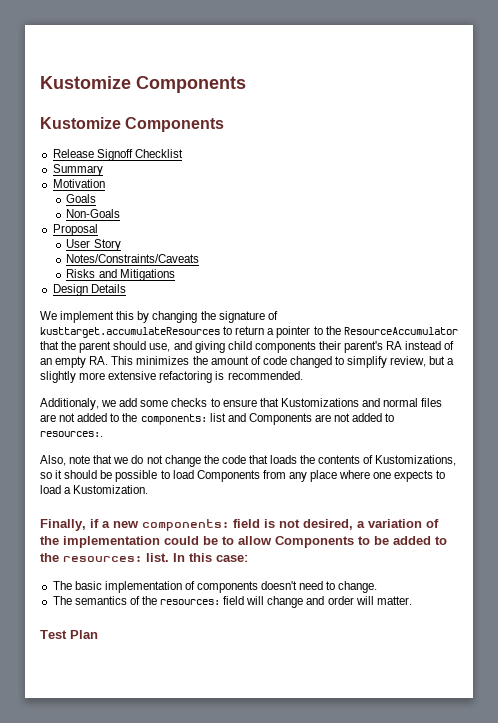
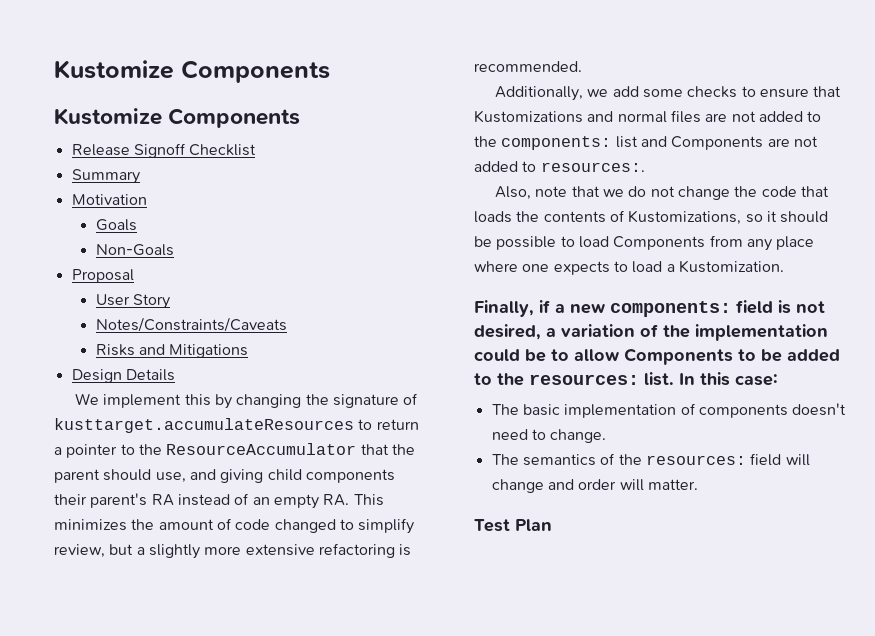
- Additionaly, we add some checks to ensure that Kustomizations and normal files are not added to the components: list and Components are not added to resources:.
+ Additionally, we add some checks to ensure that Kustomizations and normal files are not added to the components: list and Components are not added to resources:.

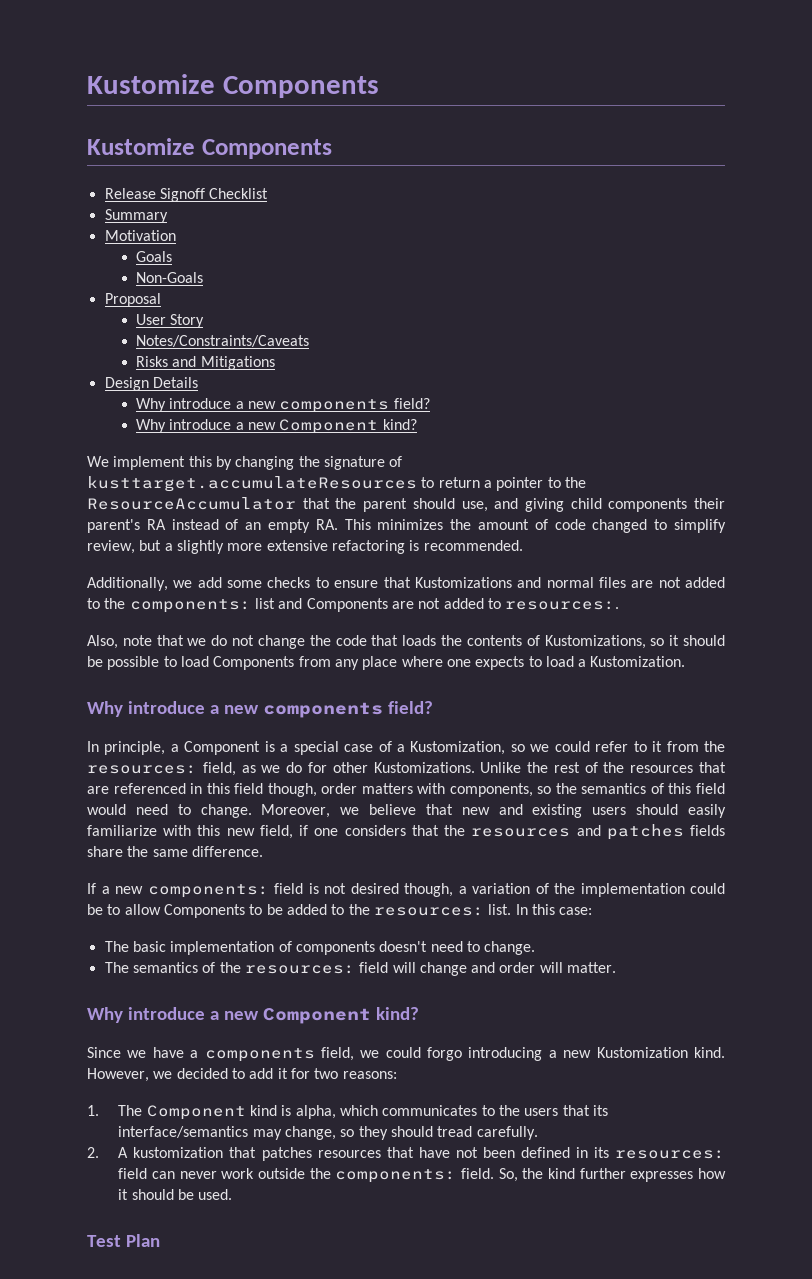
  Design Details
+ Why introduce a new components field?
+ Why introduce a new Component kind?
  Also, note that we do not change the code that loads the contents of Kustomizations, so it should be possible to load Components from any place where one expects to load a Kustomization.
- Finally, if a new components: field is not desired, a variation of the implementation could be to allow Components to be added to the resources: list.
+ Why introduce a new components field?
+ In principle, a Component is a special case of a Kustomization, so we could refer to it from the resources: field, as we do for other Kustomizations. Unlike the rest of the resources that are referenced in this field though, order matters with components, so the semantics of this field would need to change. Moreover, we believe that new and existing users should easily familiarize with this new field, if one considers that the resources and patches fields share the same difference.
+ If a new components: field is not desired though, a variation of the implementation could be to allow Components to be added to the resources: list.
  The semantics of the resources: field will change and order will matter.
+ Why introduce a new Component kind?
+ Since we have a components field, we could forgo introducing a new Kustomization kind. However, we decided to add it for two reasons:
+ 1. The Component kind is alpha, which communicates to the users that its interface/semantics may change, so they should tread carefully.
+ 2. A kustomization that patches resources that have not been defined in its resources: field can never work outside the components: field. So, the kind further expresses how it should be used.

